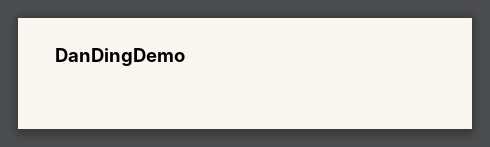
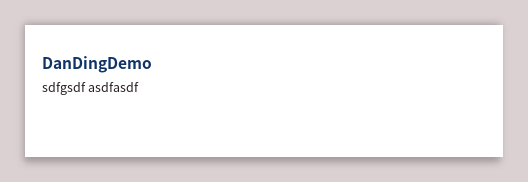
+ sdfgsdf asdfasdf

